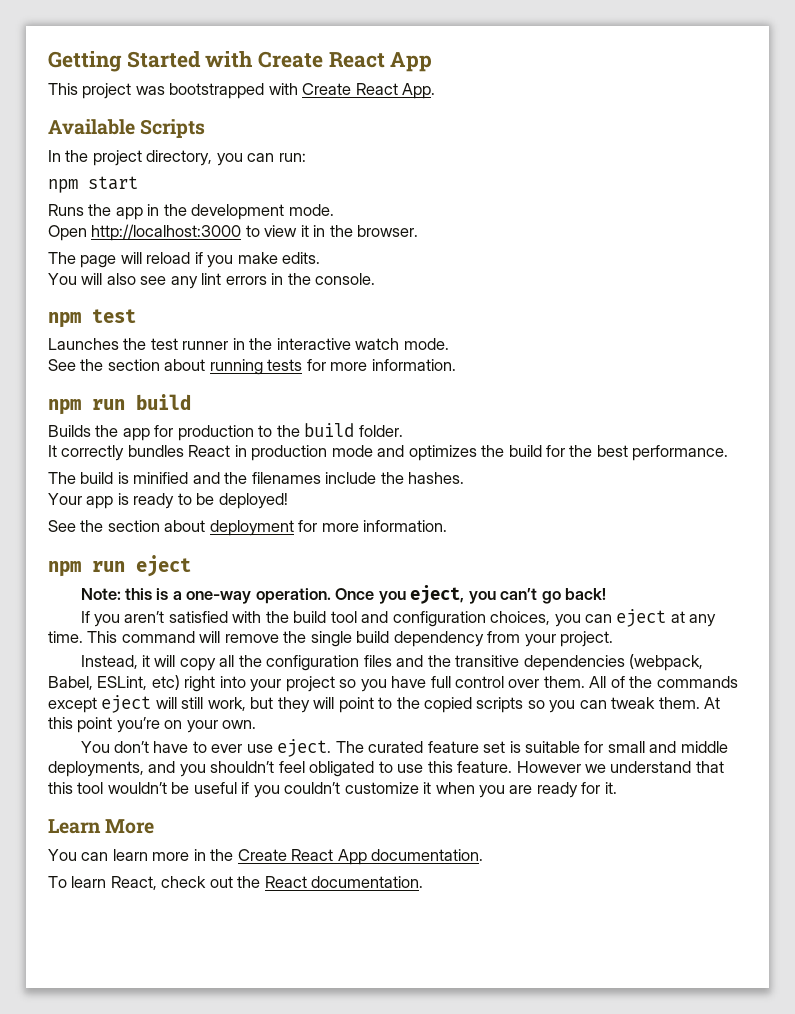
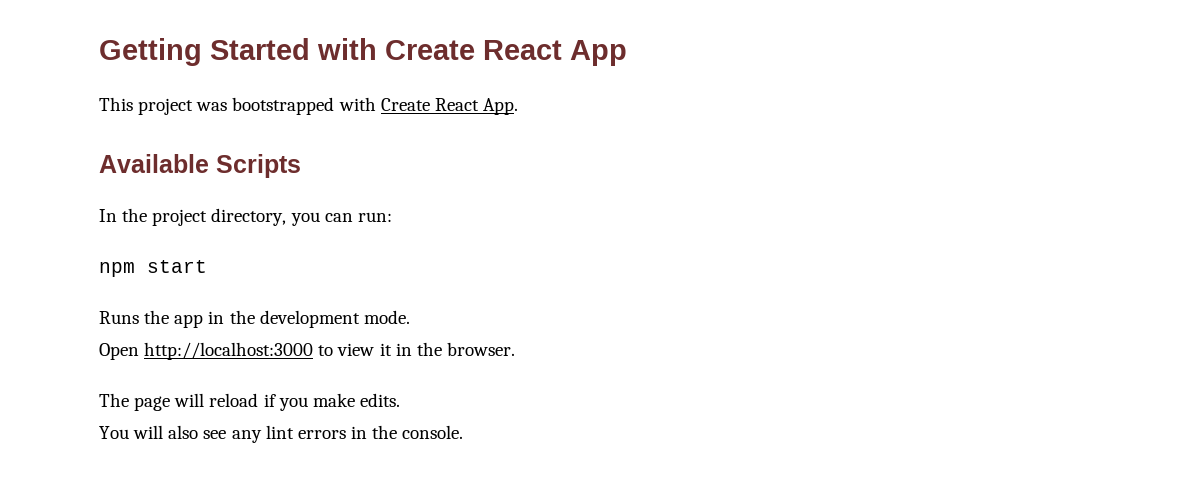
- npm test
- Launches the test runner in the interactive watch mode.
- See the section about running tests for more information.
- npm run build
- Builds the app for production to the build folder.
- It correctly bundles React in production mode and optimizes the build for the best performance.
- The build is minified and the filenames include the hashes.
- Your app is ready to be deployed!
- See the section about deployment for more information.
- npm run eject
- Note: this is a one-way operation. Once you eject, you can’t go back!
- If you aren’t satisfied with the build tool and configuration choices, you can eject at any time. This command will remove the single build dependency from your project.
- Instead, it will copy all the configuration files and the transitive dependencies (webpack, Babel, ESLint, etc) right into your project so you have full control over them. All of the commands except eject will still work, but they will point to the copied scripts so you can tweak them. At this point you’re on your own.
- You don’t have to ever use eject. The curated feature set is suitable for small and middle deployments, and you shouldn’t feel obligated to use this feature. However we understand that this tool wouldn’t be useful if you couldn’t customize it when you are ready for it.
- Learn More
- You can learn more in the Create React App documentation.
- To learn React, check out the React documentation.

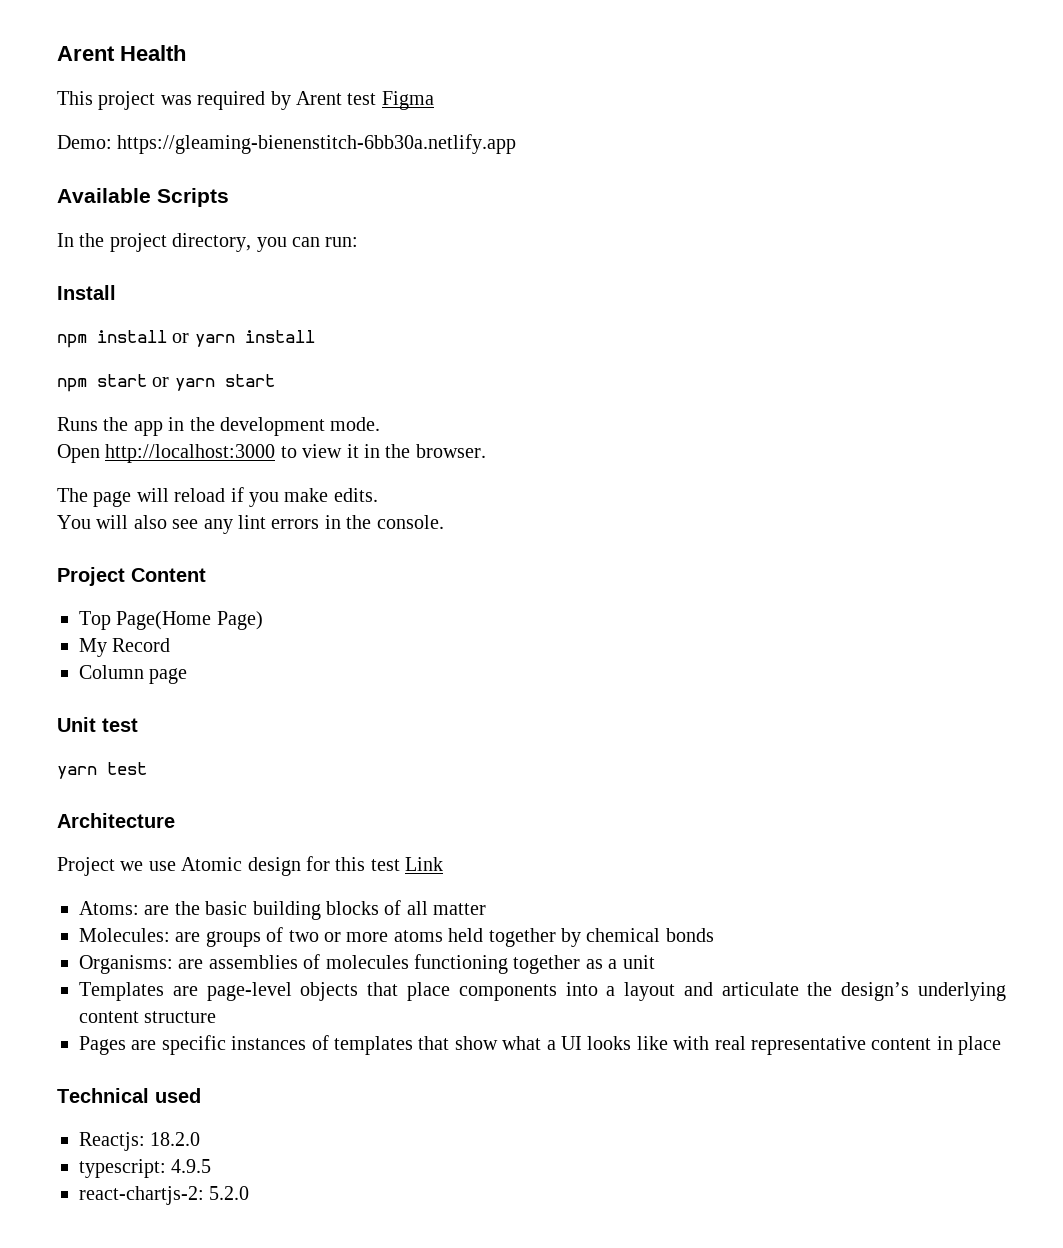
- Getting Started with Create React App
- This project was bootstrapped with Create React App.
+ Arent Health
+ This project was required by Arent test Figma
+ Demo: https://gleaming-bienenstitch-6bb30a.netlify.app
- npm start
+ Install
+ npm install or yarn install
+ npm start or yarn start
+ Project Content
+ Top Page(Home Page)
+ My Record
+ Column page
+ Unit test
+ yarn test
+ Architecture
+ Project we use Atomic design for this test Link
+ Atoms: are the basic building blocks of all matter
+ Molecules: are groups of two or more atoms held together by chemical bonds
+ Organisms: are assemblies of molecules functioning together as a unit
+ Templates are page-level objects that place components into a layout and articulate the design’s underlying content structure
+ Pages are specific instances of templates that show what a UI looks like with real representative content in place
+ Technical used
+ Reactjs: 18.2.0
+ typescript: 4.9.5
+ react-chartjs-2: 5.2.0

